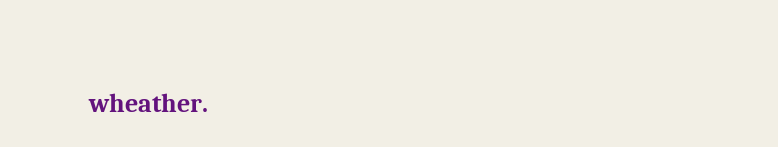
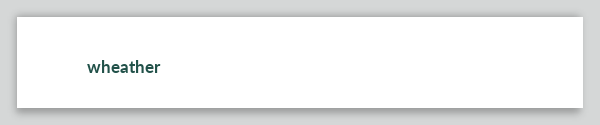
- wheather.
+ wheather

